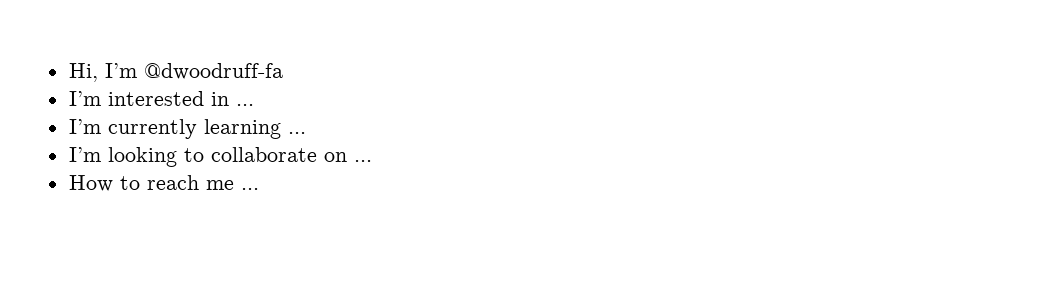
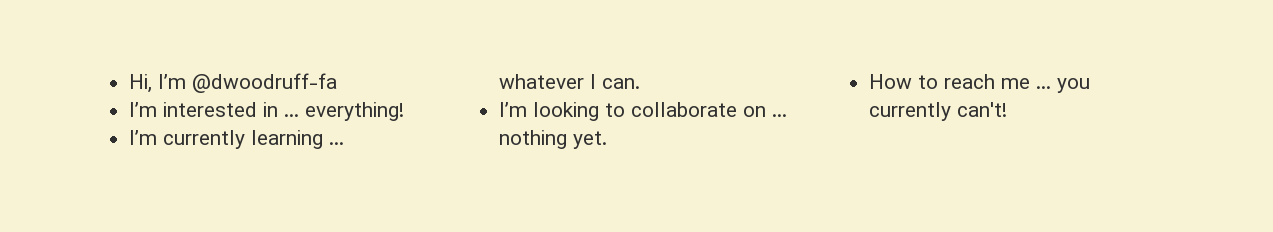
- I’m interested in ...
+ I’m interested in ... everything!
- I’m currently learning ...
+ I’m currently learning ... whatever I can.
- I’m looking to collaborate on ...
+ I’m looking to collaborate on ... nothing yet.
- How to reach me ...
+ How to reach me ... you currently can't!

